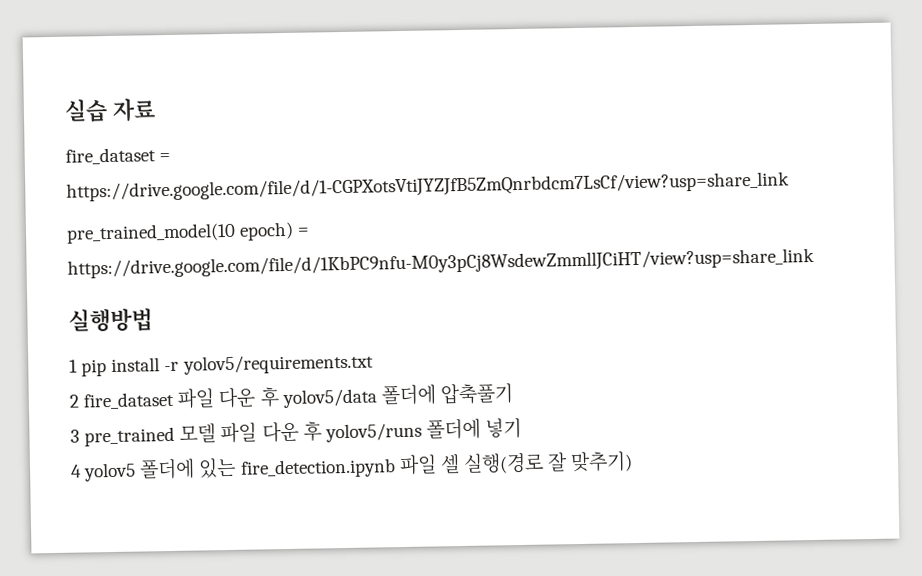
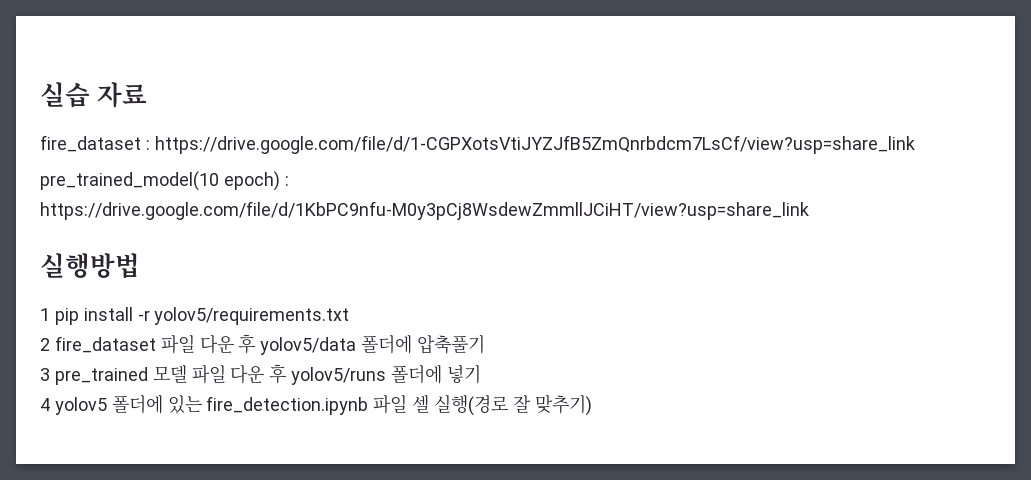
- fire_dataset = https://drive.google.com/file/d/1-CGPXotsVtiJYZJfB5ZmQnrbdcm7LsCf/view?usp=share_link
+ fire_dataset : https://drive.google.com/file/d/1-CGPXotsVtiJYZJfB5ZmQnrbdcm7LsCf/view?usp=share_link
- pre_trained_model(10 epoch) = https://drive.google.com/file/d/1KbPC9nfu-M0y3pCj8WsdewZmmllJCiHT/view?usp=share_link
+ pre_trained_model(10 epoch) : https://drive.google.com/file/d/1KbPC9nfu-M0y3pCj8WsdewZmmllJCiHT/view?usp=share_link

